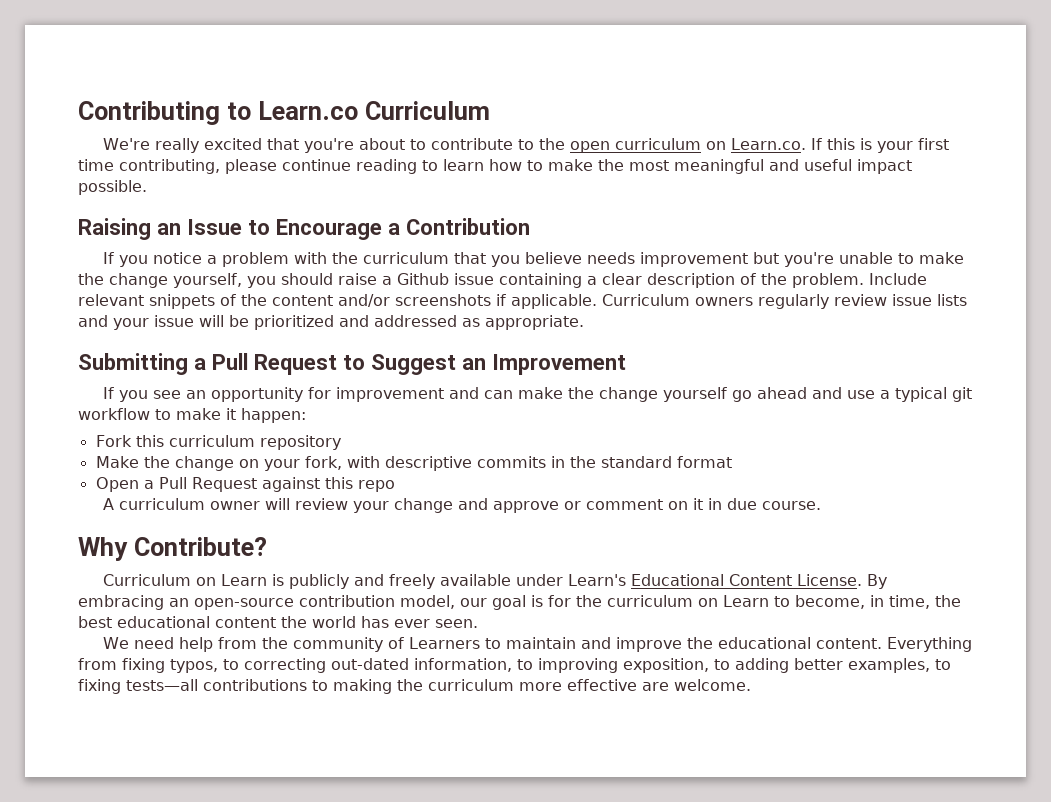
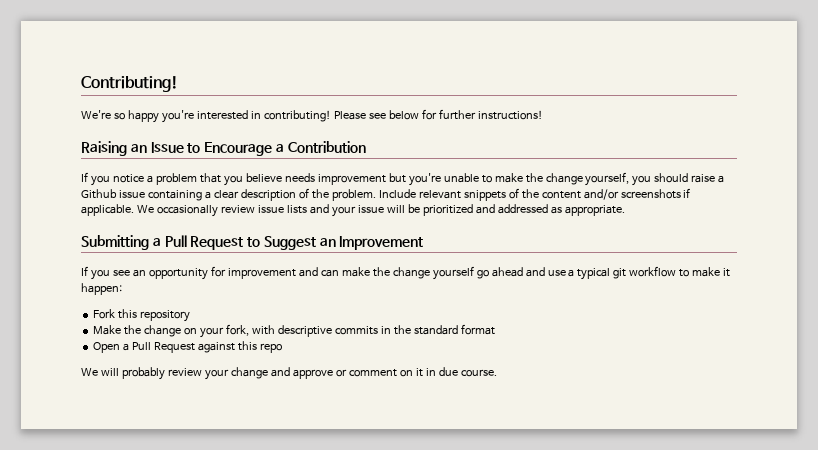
- Contributing to Learn.co Curriculum
- We're really excited that you're about to contribute to the open curriculum on Learn.co. If this is your first time contributing, please continue reading to learn how to make the most meaningful and useful impact possible.
+ Contributing!
+ We're so happy you're interested in contributing! Please see below for further instructions!
- If you notice a problem with the curriculum that you believe needs improvement but you're unable to make the change yourself, you should raise a Github issue containing a clear description of the problem.
+ If you notice a problem that you believe needs improvement but you're unable to make the change yourself, you should raise a Github issue containing a clear description of the problem.
- Curriculum owners regularly review issue lists and your issue will be prioritized and addressed as appropriate.
+ We occasionally review issue lists and your issue will be prioritized and addressed as appropriate.
- Fork this curriculum repository
+ Fork this repository
- A curriculum owner will review your change and approve or comment on it in due course.
+ We will probably review your change and approve or comment on it in due course.
- Why Contribute?
- Curriculum on Learn is publicly and freely available under Learn's Educational Content License. By embracing an open-source contribution model, our goal is for the curriculum on Learn to become, in time, the best educational content the world has ever seen.
- We need help from the community of Learners to maintain and improve the educational content. Everything from fixing typos, to correcting out-dated information, to improving exposition, to adding better examples, to fixing tests—all contributions to making the curriculum more effective are welcome.

